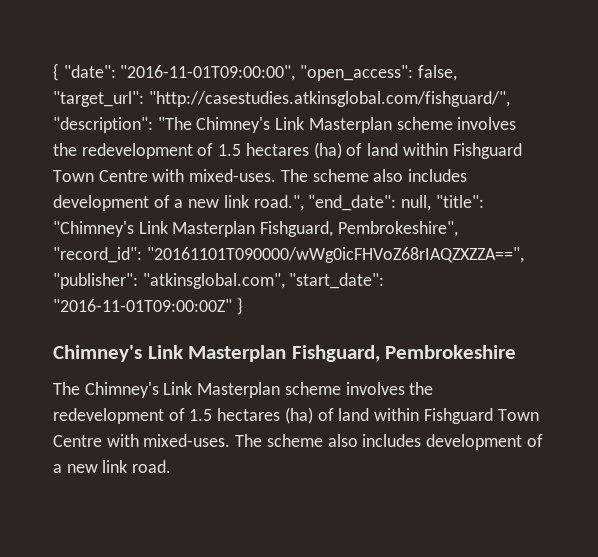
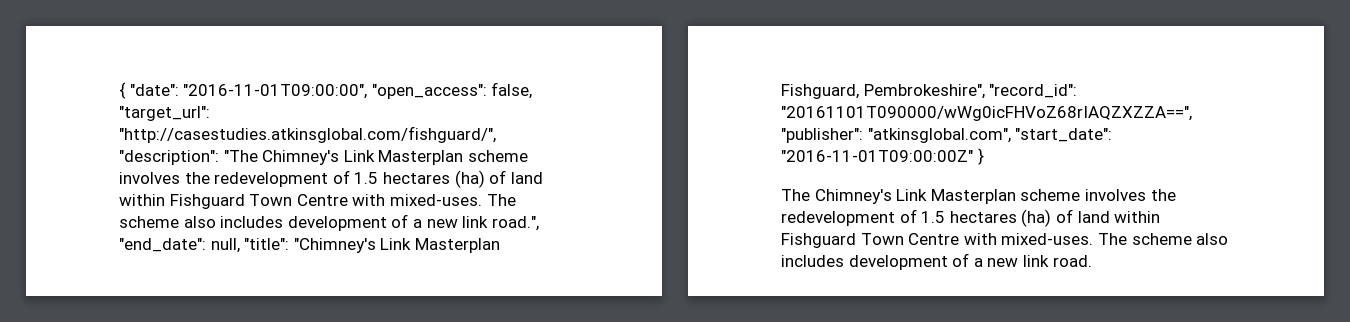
- Chimney's Link Masterplan Fishguard, Pembrokeshire

